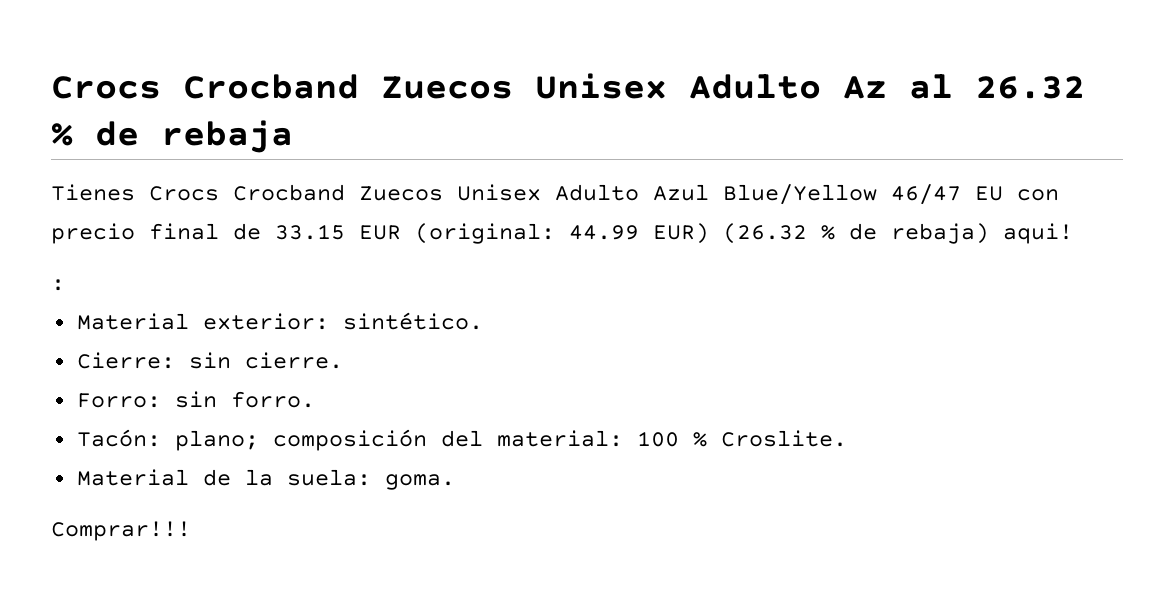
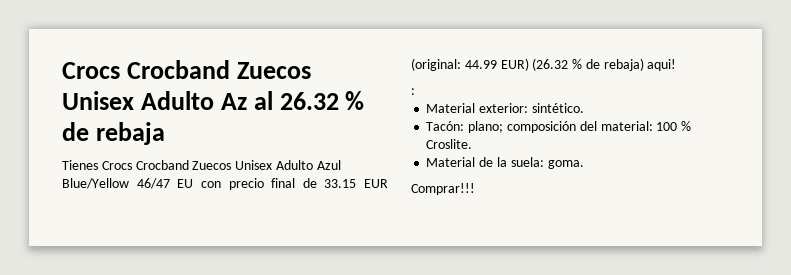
- Cierre: sin cierre.
- Forro: sin forro.

